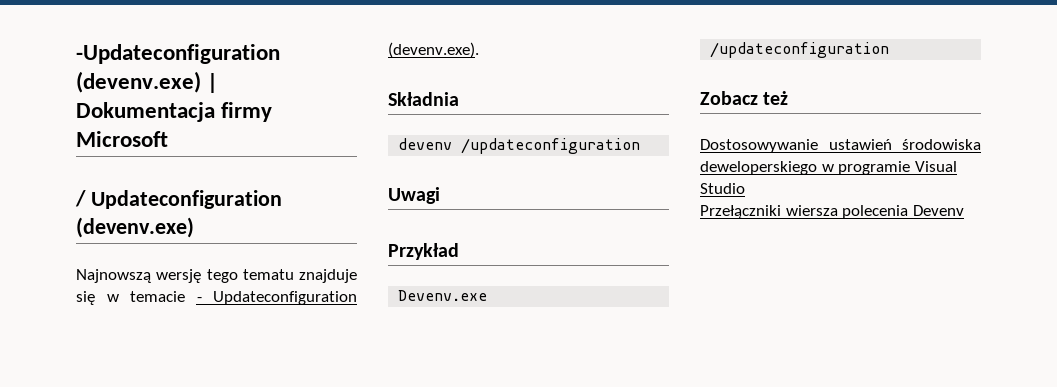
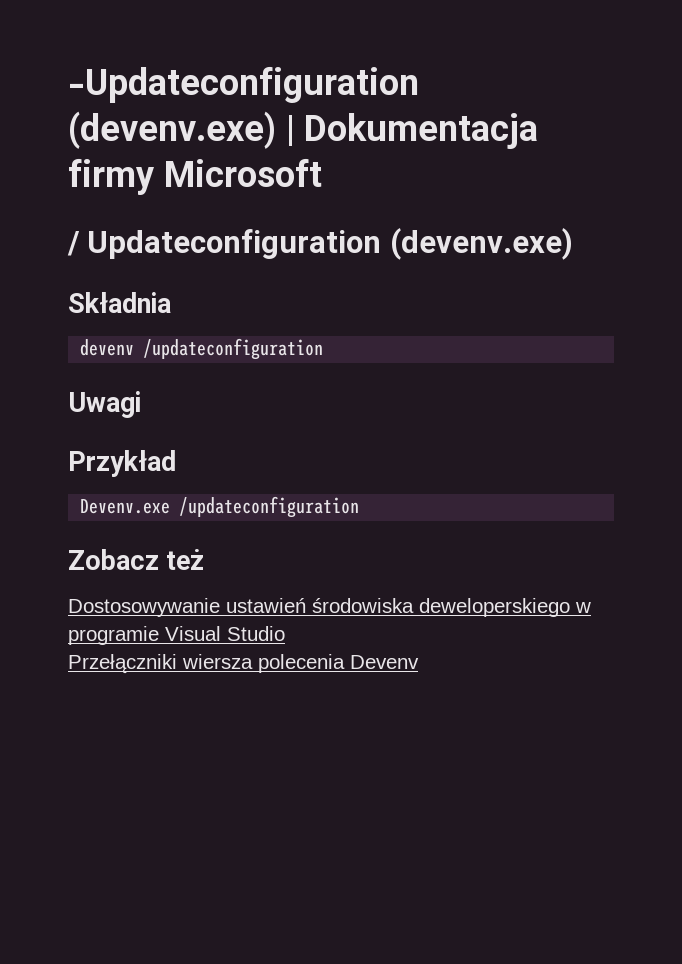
- Najnowszą wersję tego tematu znajduje się w temacie - Updateconfiguration (devenv.exe).

